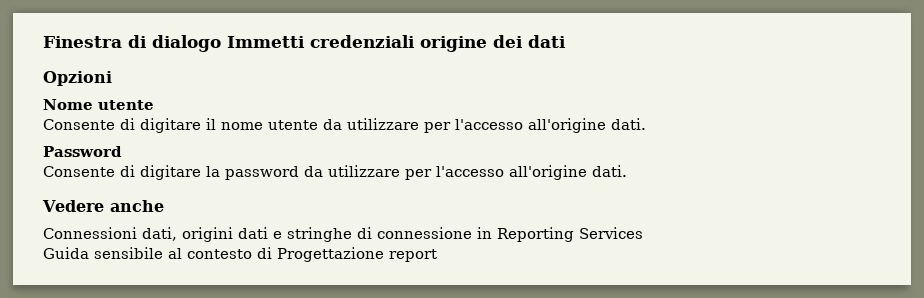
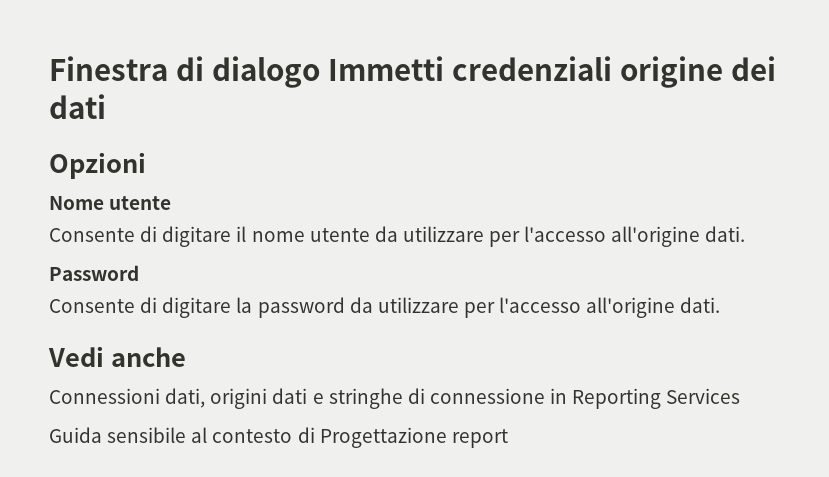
- Vedere anche
+ Vedi anche

